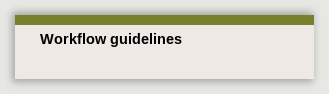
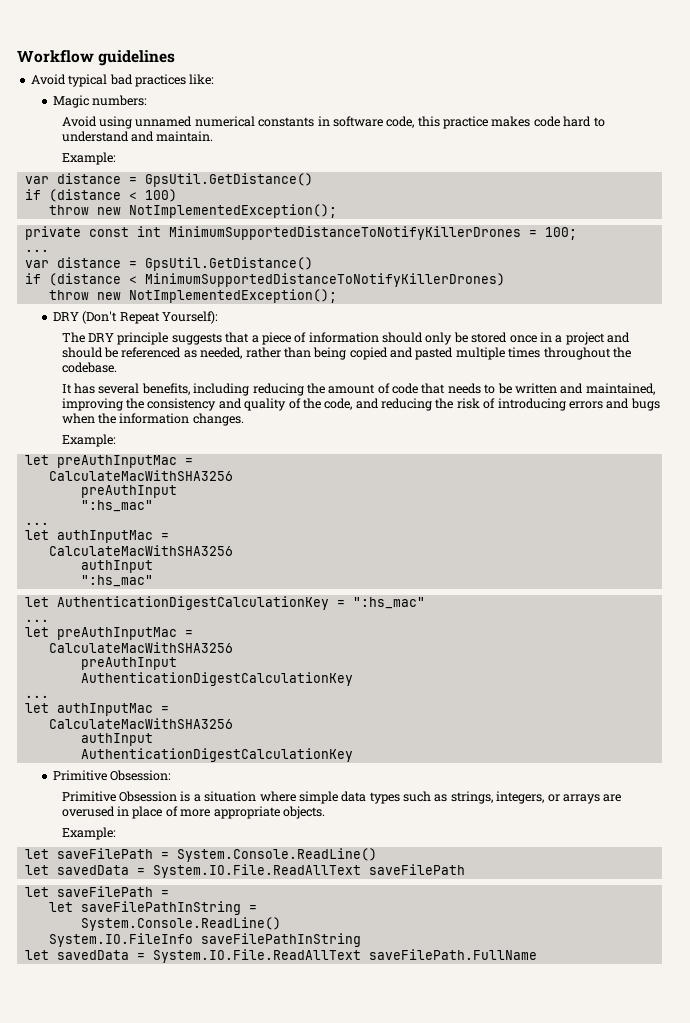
+ Avoid typical bad practices like:
+ Magic numbers:
+ Avoid using unnamed numerical constants in software code, this practice makes code hard to understand and maintain.
+ Example:
+ var distance = GpsUtil.GetDistance()
+ if (distance < 100)
+ throw new NotImplementedException();
+ private const int MinimumSupportedDistanceToNotifyKillerDrones = 100;
+ ...
+ var distance = GpsUtil.GetDistance()
+ if (distance < MinimumSupportedDistanceToNotifyKillerDrones)
+ throw new NotImplementedException();
+ DRY (Don't Repeat Yourself):
+ The DRY principle suggests that a piece of information should only be stored once in a project and should be referenced as needed, rather than being copied and pasted multiple times throughout the codebase.
+ It has several benefits, including reducing the amount of code that needs to be written and maintained, improving the consistency and quality of the code, and reducing the risk of introducing errors and bugs when the information changes.
+ Example:
+ let preAuthInputMac =
+ CalculateMacWithSHA3256
+ preAuthInput
+ ":hs_mac"
+ ...
+ let authInputMac =
+ CalculateMacWithSHA3256
+ authInput
+ ":hs_mac"
+ let AuthenticationDigestCalculationKey = ":hs_mac"
+ ...
+ let preAuthInputMac =
+ CalculateMacWithSHA3256
+ preAuthInput
+ AuthenticationDigestCalculationKey
+ ...
+ let authInputMac =
+ CalculateMacWithSHA3256
+ authInput
+ AuthenticationDigestCalculationKey
+ Primitive Obsession:
+ Primitive Obsession is a situation where simple data types such as strings, integers, or arrays are overused in place of more appropriate objects.
+ Example:
+ let saveFilePath = System.Console.ReadLine()
+ let savedData = System.IO.File.ReadAllText saveFilePath
+ let saveFilePath =
+ let saveFilePathInString =
+ System.Console.ReadLine()
+ System.IO.FileInfo saveFilePathInString
+ let savedData = System.IO.File.ReadAllText saveFilePath.FullName

